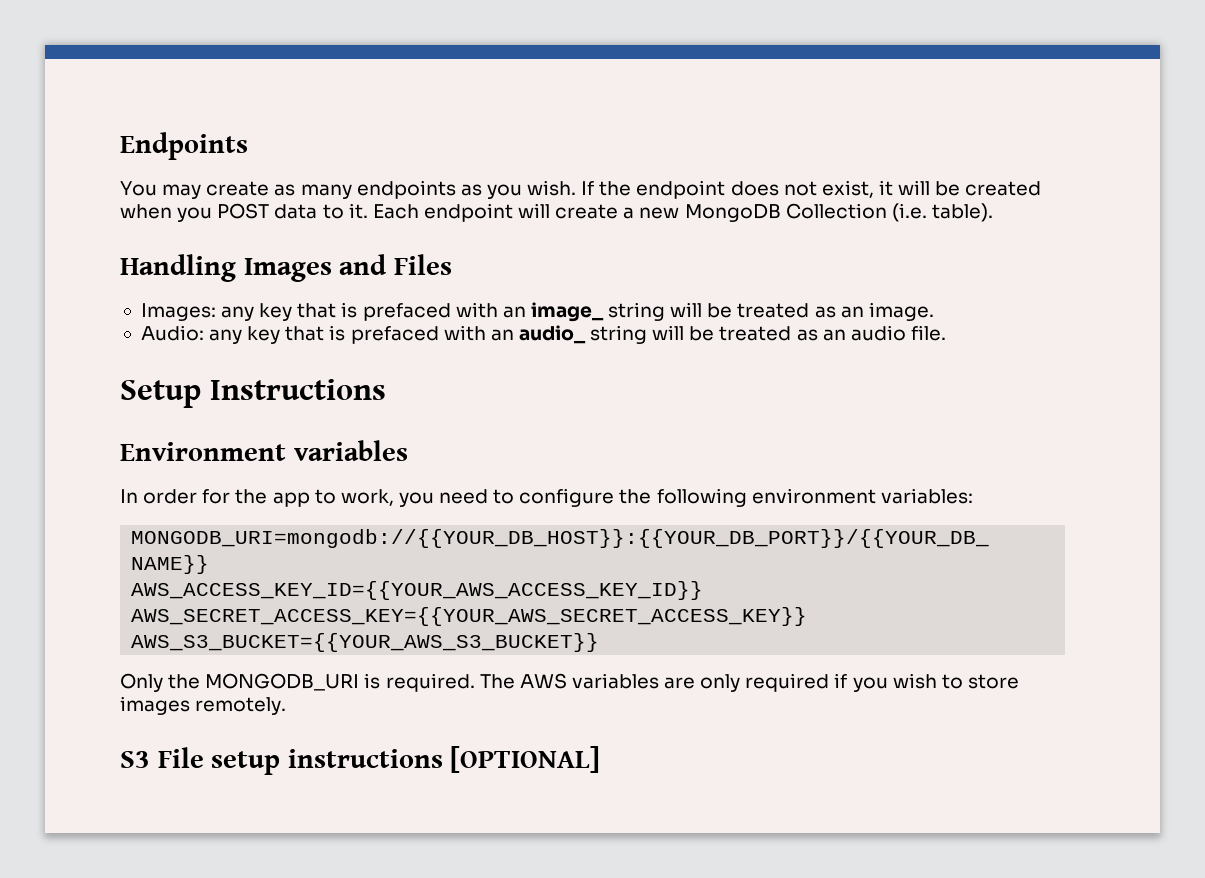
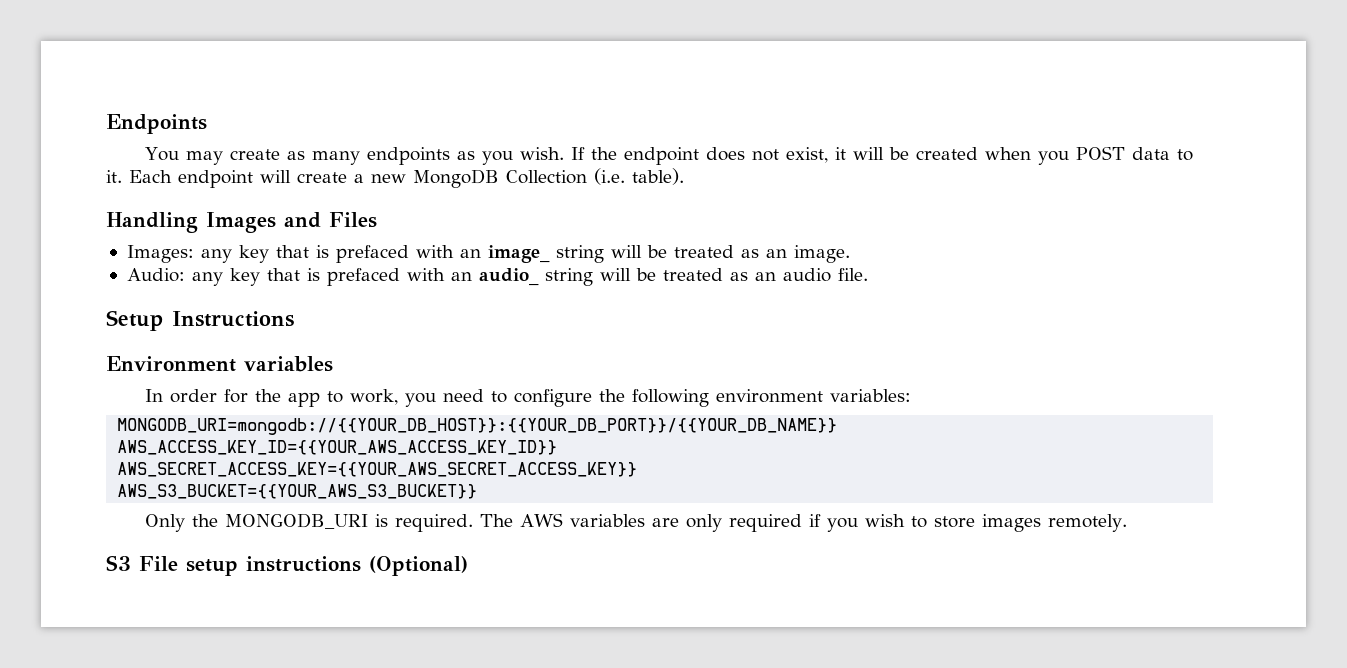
- S3 File setup instructions [OPTIONAL]
+ S3 File setup instructions (Optional)

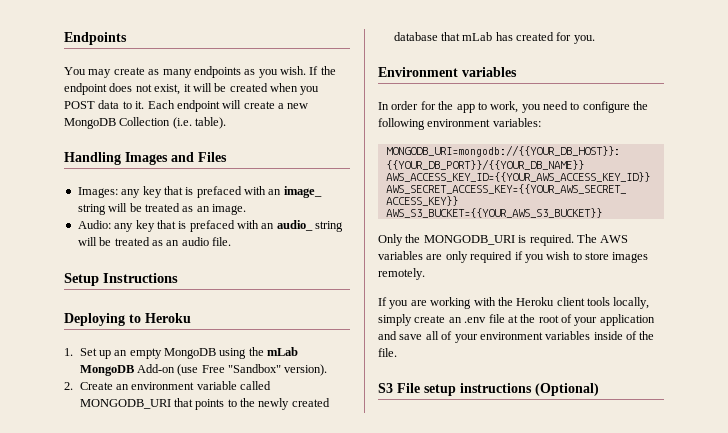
+ Deploying to Heroku
+ 1. Set up an empty MongoDB using the mLab MongoDB Add-on (use Free "Sandbox" version).
+ 2. Create an environment variable called MONGODB_URI that points to the newly created database that mLab has created for you.
+ If you are working with the Heroku client tools locally, simply create an .env file at the root of your application and save all of your environment variables inside of the file.

